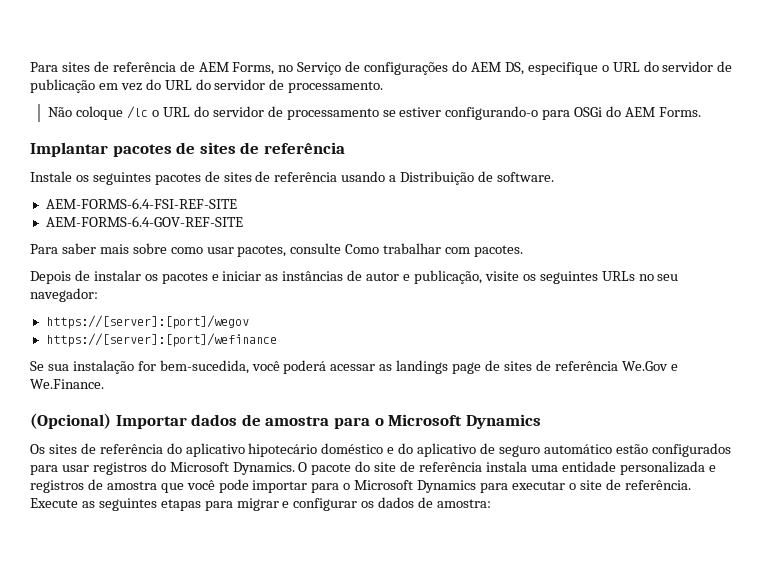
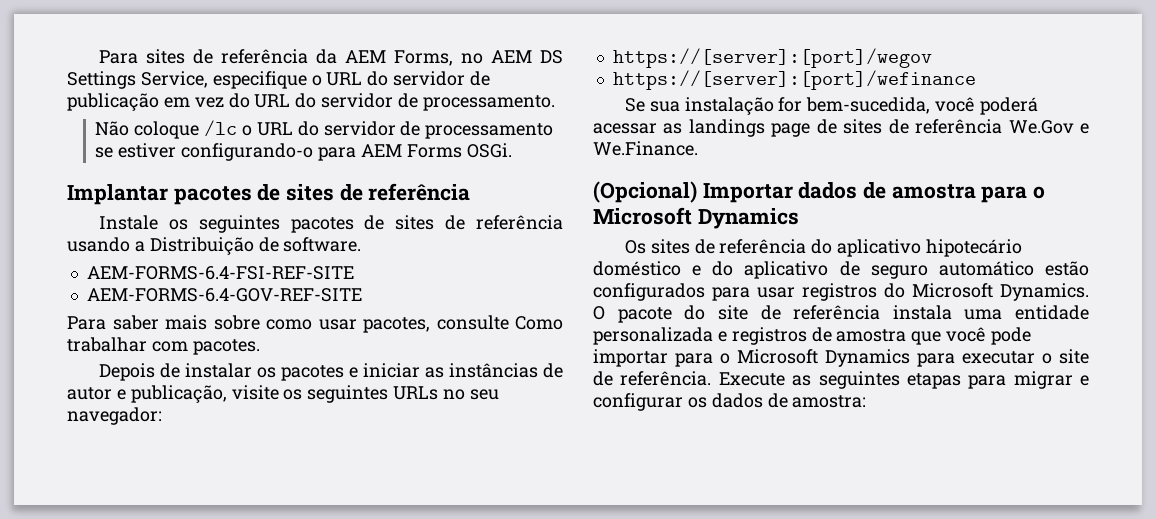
- Para sites de referência de AEM Forms, no Serviço de configurações do AEM DS, especifique o URL do servidor de publicação em vez do URL do servidor de processamento.
+ Para sites de referência da AEM Forms, no AEM DS Settings Service, especifique o URL do servidor de publicação em vez do URL do servidor de processamento.
- Não coloque /lc o URL do servidor de processamento se estiver configurando-o para OSGi do AEM Forms.
+ Não coloque /lc o URL do servidor de processamento se estiver configurando-o para AEM Forms OSGi.

